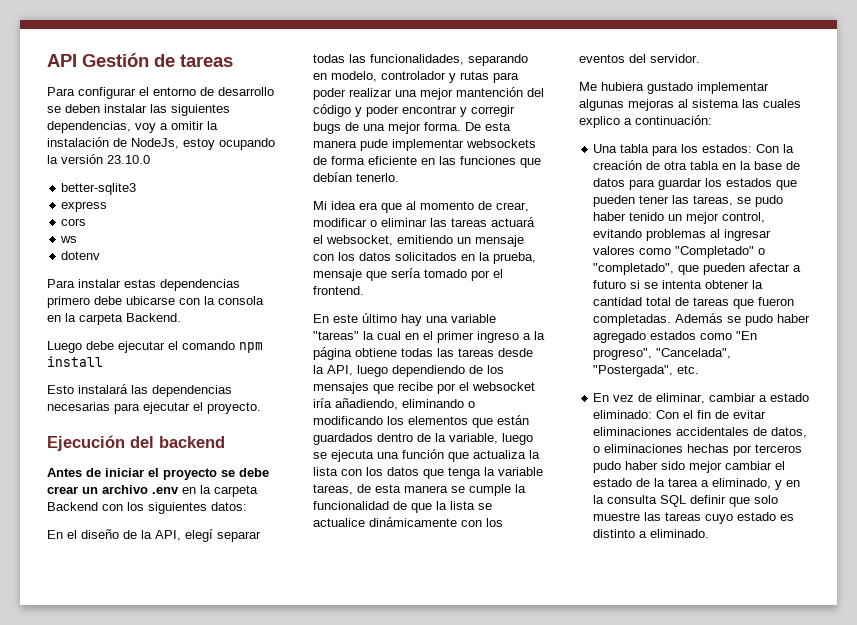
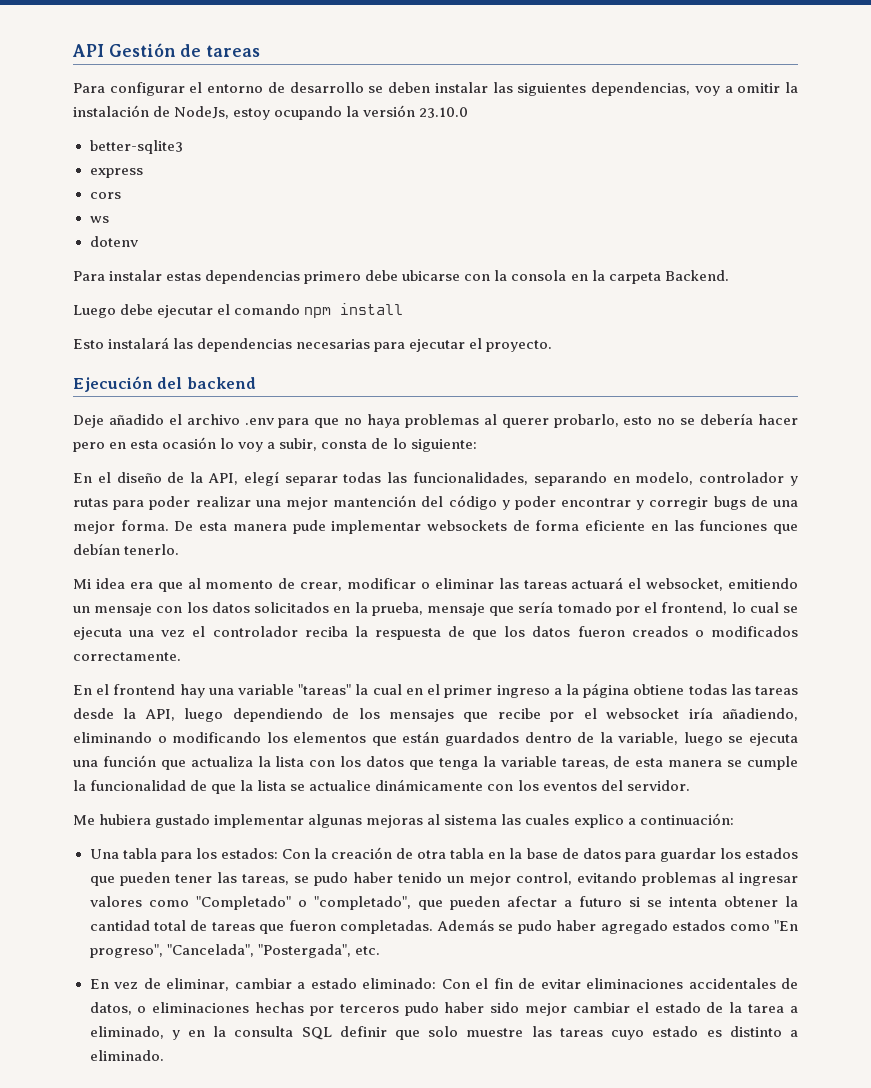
- Antes de iniciar el proyecto se debe crear un archivo .env en la carpeta Backend con los siguientes datos:
+ Deje añadido el archivo .env para que no haya problemas al querer probarlo, esto no se debería hacer pero en esta ocasión lo voy a subir, consta de lo siguiente:
- Mi idea era que al momento de crear, modificar o eliminar las tareas actuará el websocket, emitiendo un mensaje con los datos solicitados en la prueba, mensaje que sería tomado por el frontend.
- En este último hay una variable "tareas" la cual en el primer ingreso a la página obtiene todas las tareas desde la API, luego dependiendo de los mensajes que recibe por el websocket iría añadiendo, eliminando o modificando los elementos que están guardados dentro de la variable, luego se ejecuta una función que actualiza la lista con los datos que tenga la variable tareas, de esta manera se cumple la funcionalidad de que la lista se actualice dinámicamente con los eventos del servidor.
+ Mi idea era que al momento de crear, modificar o eliminar las tareas actuará el websocket, emitiendo un mensaje con los datos solicitados en la prueba, mensaje que sería tomado por el frontend, lo cual se ejecuta una vez el controlador reciba la respuesta de que los datos fueron creados o modificados correctamente.
+ En el frontend hay una variable "tareas" la cual en el primer ingreso a la página obtiene todas las tareas desde la API, luego dependiendo de los mensajes que recibe por el websocket iría añadiendo, eliminando o modificando los elementos que están guardados dentro de la variable, luego se ejecuta una función que actualiza la lista con los datos que tenga la variable tareas, de esta manera se cumple la funcionalidad de que la lista se actualice dinámicamente con los eventos del servidor.

